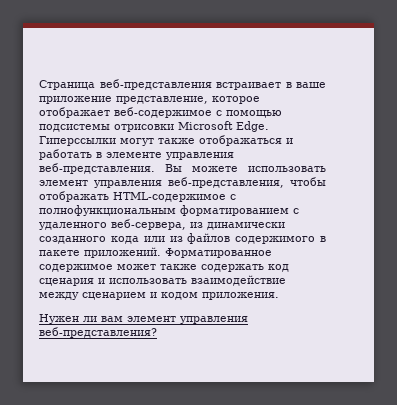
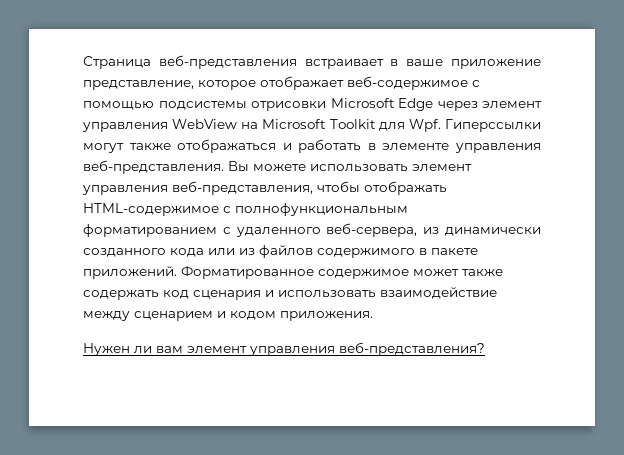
- Страница веб-представления встраивает в ваше приложение представление, которое отображает веб-содержимое с помощью подсистемы отрисовки Microsoft Edge. Гиперссылки могут также отображаться и работать в элементе управления веб-представления.
+ Страница веб-представления встраивает в ваше приложение представление, которое отображает веб-содержимое с помощью подсистемы отрисовки Microsoft Edge через элемент управления WebView на Microsoft Toolkit для Wpf. Гиперссылки могут также отображаться и работать в элементе управления веб-представления.

